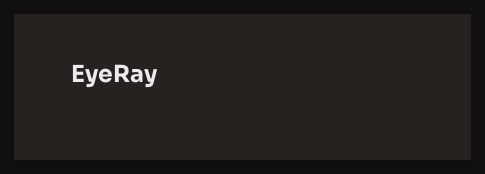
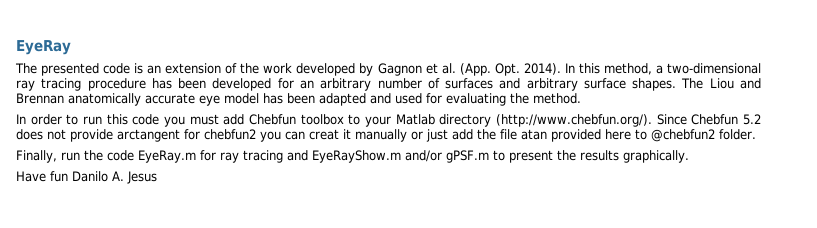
+ The presented code is an extension of the work developed by Gagnon et al. (App. Opt. 2014). In this method, a two-dimensional ray tracing procedure has been developed for an arbitrary number of surfaces and arbitrary surface shapes. The Liou and Brennan anatomically accurate eye model has been adapted and used for evaluating the method.
+ In order to run this code you must add Chebfun toolbox to your Matlab directory (http://www.chebfun.org/). Since Chebfun 5.2 does not provide arctangent for chebfun2 you can creat it manually or just add the file atan provided here to @chebfun2 folder.
+ Finally, run the code EyeRay.m for ray tracing and EyeRayShow.m and/or gPSF.m to present the results graphically.
+ Have fun Danilo A. Jesus

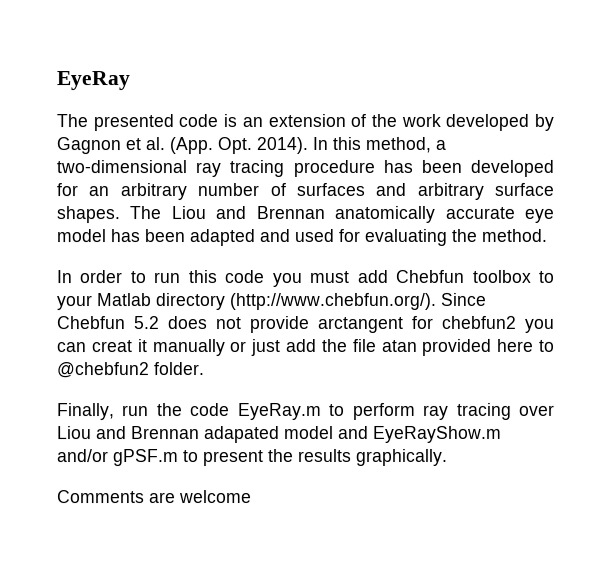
- Finally, run the code EyeRay.m for ray tracing and EyeRayShow.m and/or gPSF.m to present the results graphically.
+ Finally, run the code EyeRay.m to perform ray tracing over Liou and Brennan adapated model and EyeRayShow.m and/or gPSF.m to present the results graphically.
- Have fun Danilo A. Jesus
+ Comments are welcome

